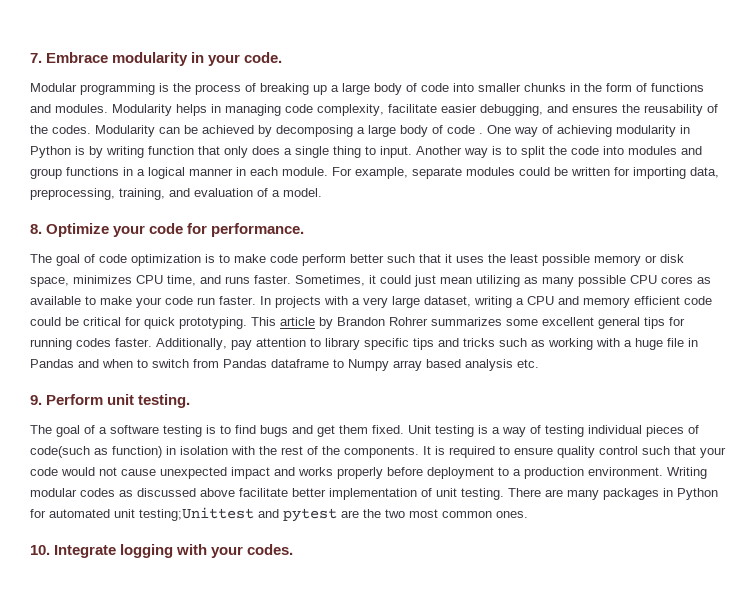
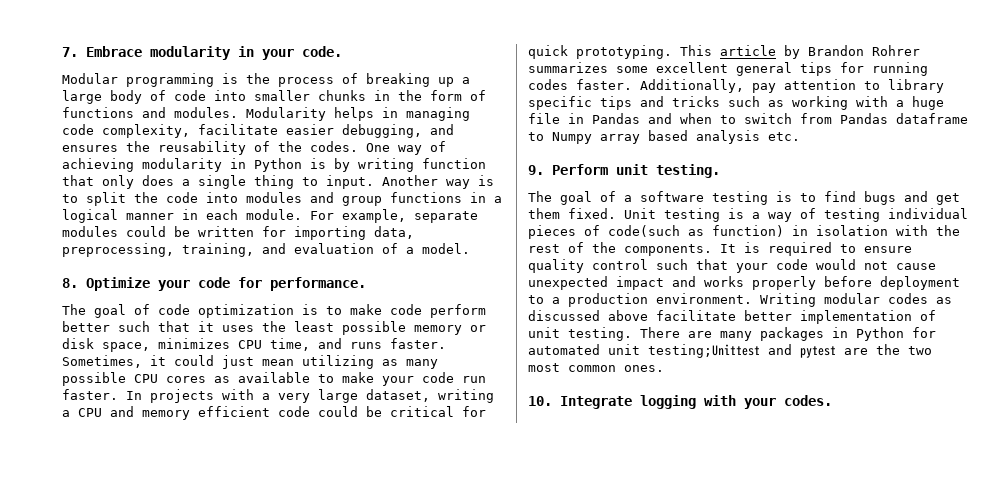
- Modularity can be achieved by decomposing a large body of code .

